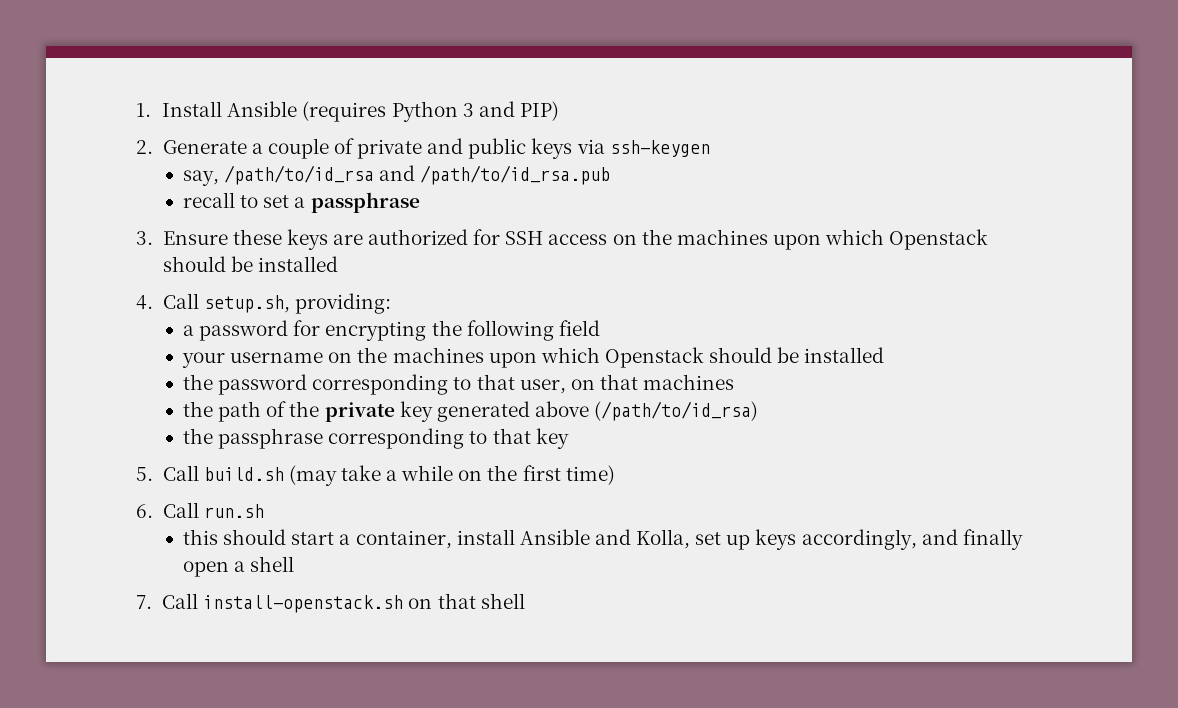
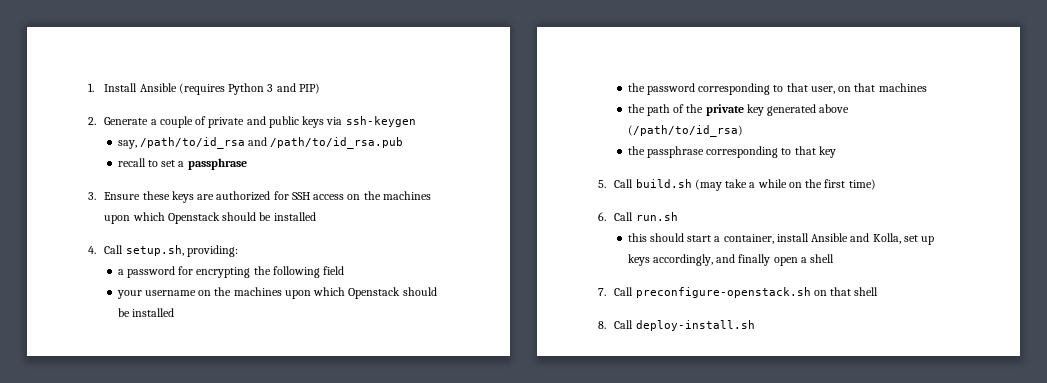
- 7. Call install-openstack.sh on that shell
+ 7. Call preconfigure-openstack.sh on that shell
+ 8. Call deploy-install.sh

